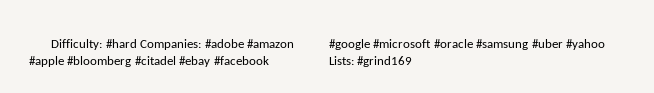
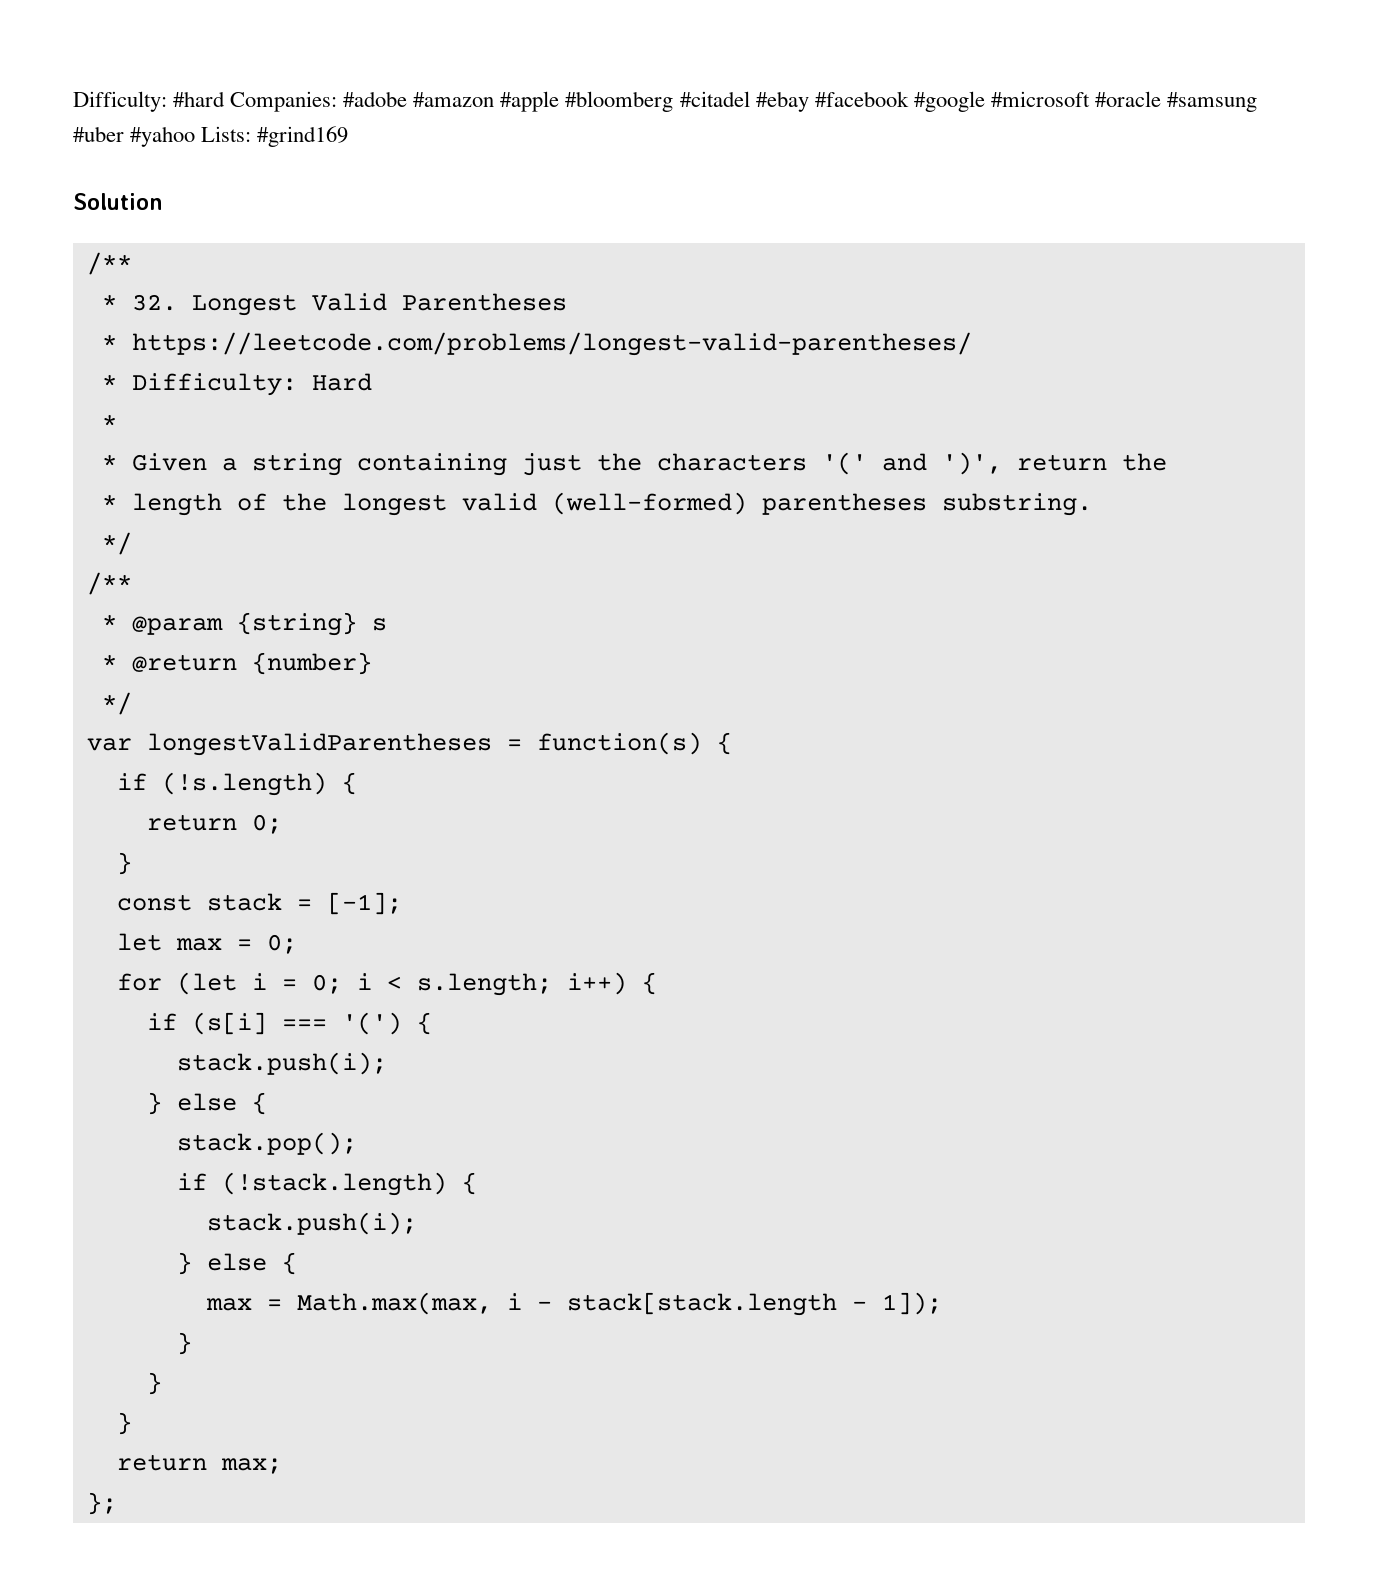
+ Solution
+ /**
+ * 32. Longest Valid Parentheses
+ * https://leetcode.com/problems/longest-valid-parentheses/
+ * Difficulty: Hard
+ *
+ * Given a string containing just the characters '(' and ')', return the
+ * length of the longest valid (well-formed) parentheses substring.
+ */
+ /**
+ * @param {string} s
+ * @return {number}
+ */
+ var longestValidParentheses = function(s) {
+ if (!s.length) {
+ return 0;
+ }
+ const stack = [-1];
+ let max = 0;
+ for (let i = 0; i < s.length; i++) {
+ if (s[i] === '(') {
+ stack.push(i);
+ } else {
+ stack.pop();
+ if (!stack.length) {
+ stack.push(i);
+ } else {
+ max = Math.max(max, i - stack[stack.length - 1]);
+ }
+ }
+ }
+ return max;
+ };

